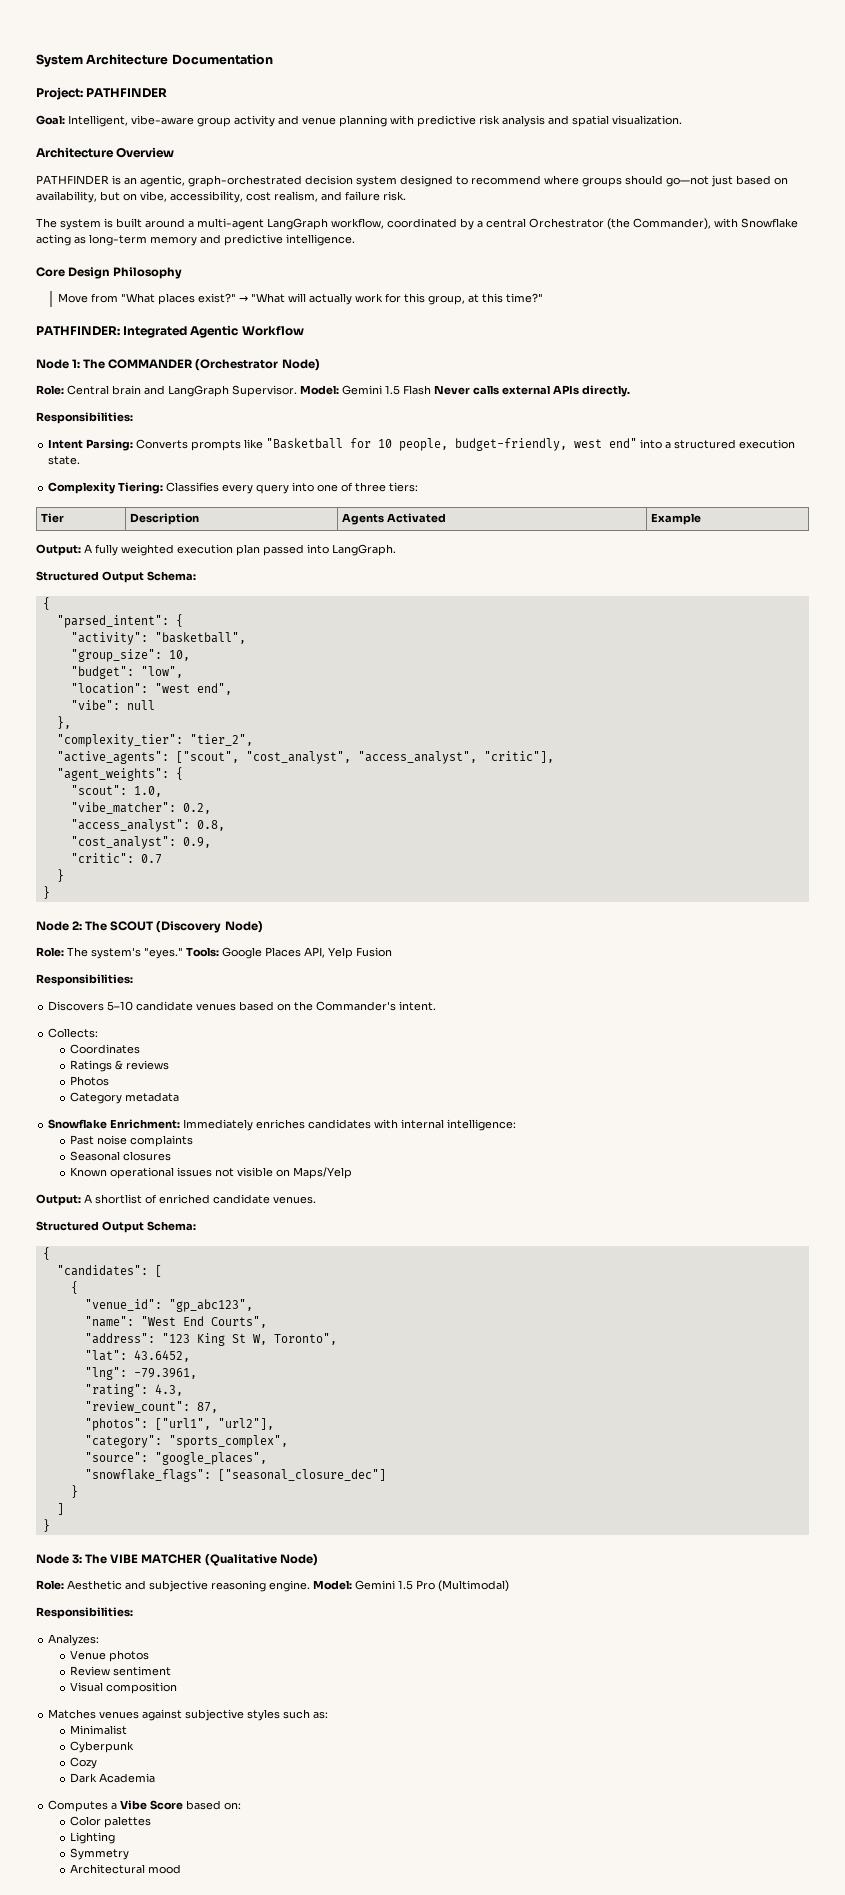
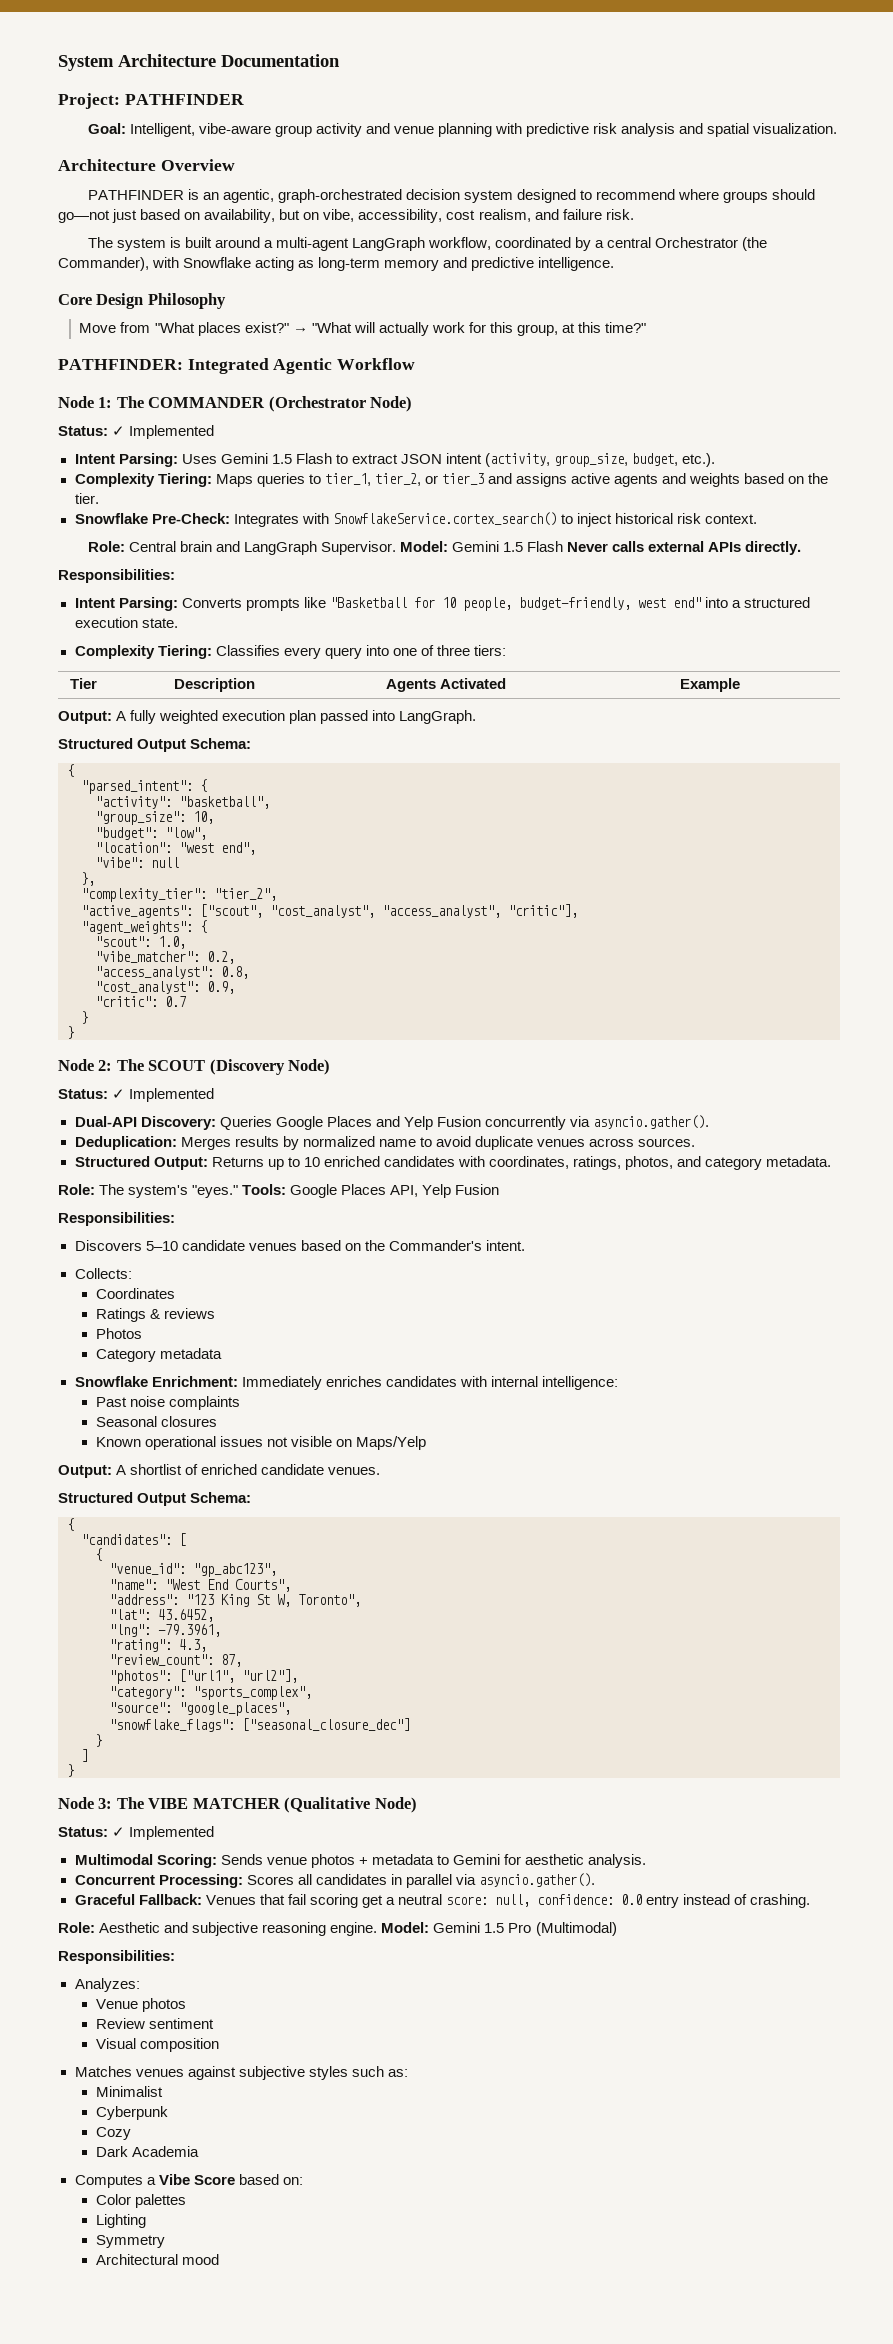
  Node 1: The COMMANDER (Orchestrator Node)
+ Status: ✓ Implemented
+ Intent Parsing: Uses Gemini 1.5 Flash to extract JSON intent (activity, group_size, budget, etc.).
+ Complexity Tiering: Maps queries to tier_1, tier_2, or tier_3 and assigns active agents and weights based on the tier.
+ Snowflake Pre-Check: Integrates with SnowflakeService.cortex_search() to inject historical risk context.
  Node 2: The SCOUT (Discovery Node)
+ Status: ✓ Implemented
+ Dual-API Discovery: Queries Google Places and Yelp Fusion concurrently via asyncio.gather().
+ Deduplication: Merges results by normalized name to avoid duplicate venues across sources.
+ Structured Output: Returns up to 10 enriched candidates with coordinates, ratings, photos, and category metadata.
  Node 3: The VIBE MATCHER (Qualitative Node)
+ Status: ✓ Implemented
+ Multimodal Scoring: Sends venue photos + metadata to Gemini for aesthetic analysis.
+ Concurrent Processing: Scores all candidates in parallel via asyncio.gather().
+ Graceful Fallback: Venues that fail scoring get a neutral score: null, confidence: 0.0 entry instead of crashing.

